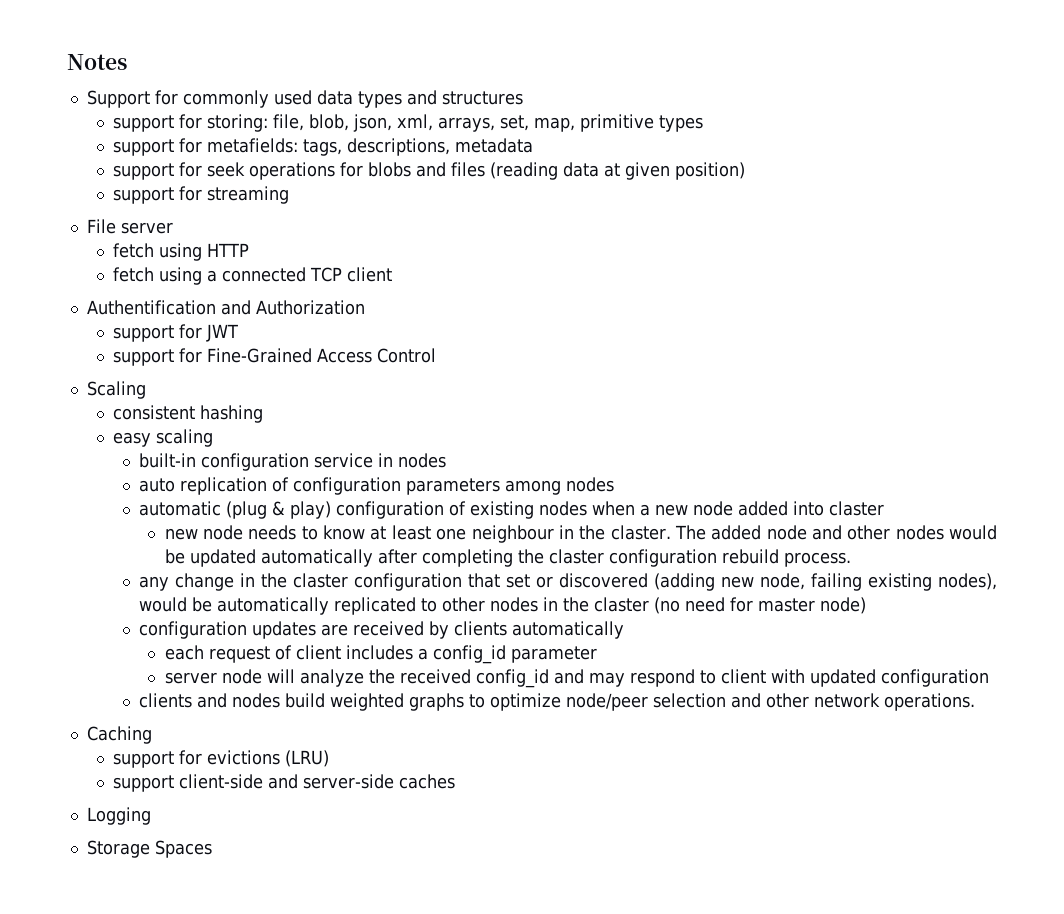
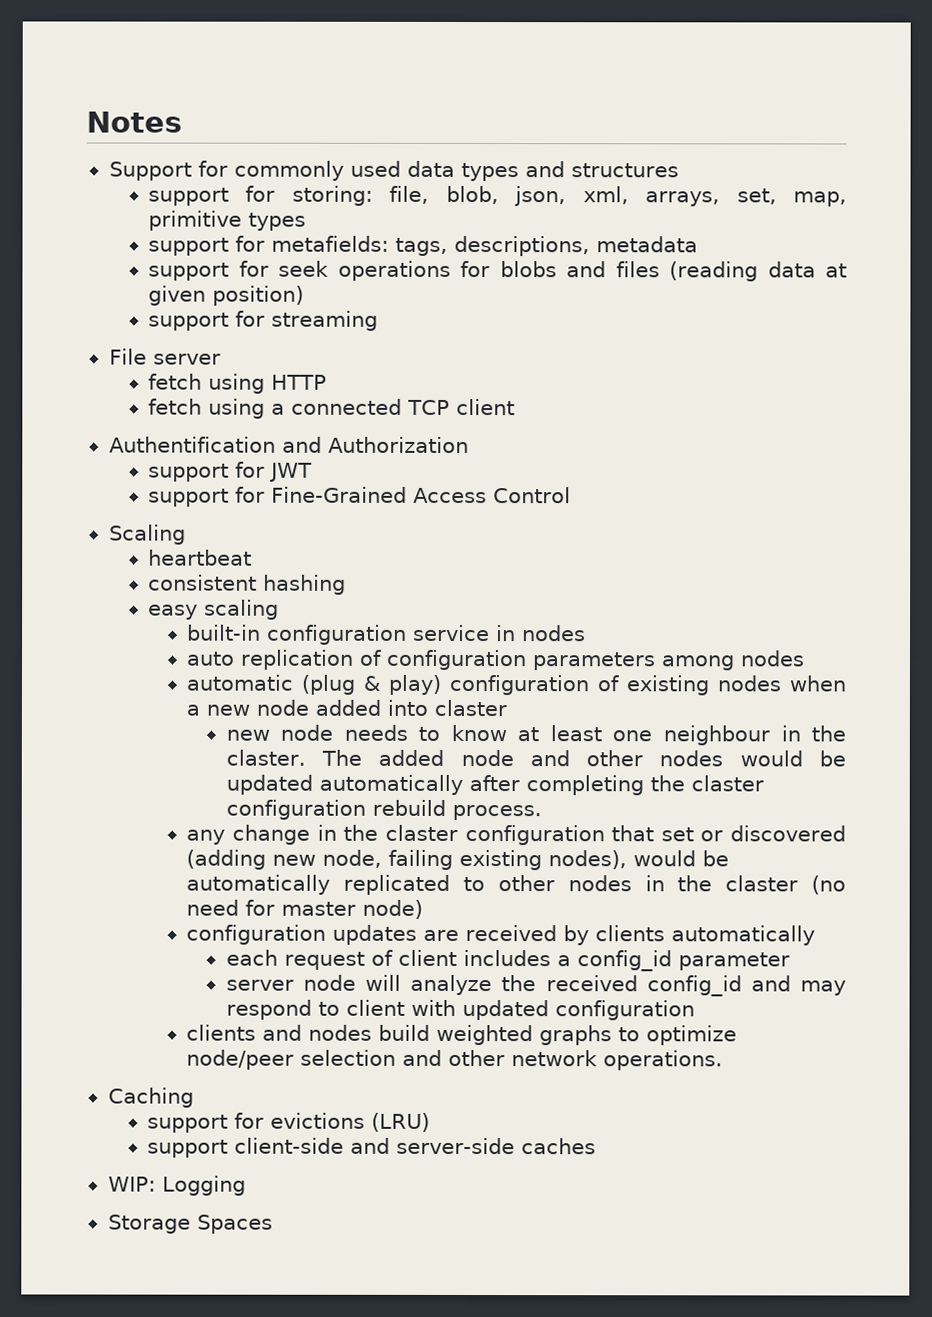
+ heartbeat
- Logging
+ WIP: Logging

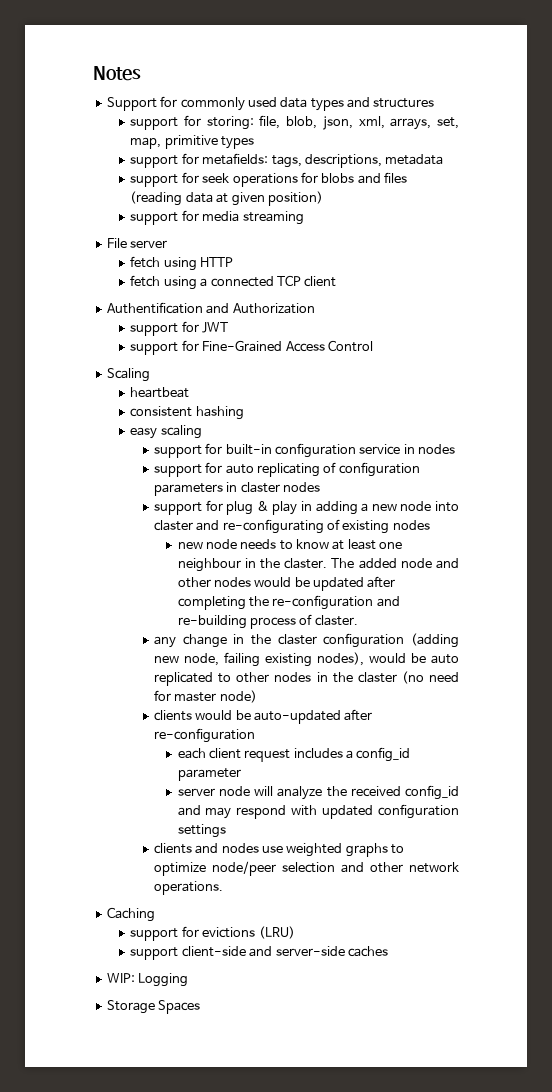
- support for streaming
+ support for media streaming
- built-in configuration service in nodes
+ support for built-in configuration service in nodes
- auto replication of configuration parameters among nodes
- automatic (plug & play) configuration of existing nodes when a new node added into claster
+ support for auto replicating of configuration parameters in claster nodes
+ support for plug & play in adding a new node into claster and re-configurating of existing nodes
- The added node and other nodes would be updated automatically after completing the claster configuration rebuild process.
+ The added node and other nodes would be updated after completing the re-configuration and re-building process of claster.
- any change in the claster configuration that set or discovered (adding new node, failing existing nodes), would be automatically replicated to other nodes in the claster (no need for master node)
+ any change in the claster configuration (adding new node, failing existing nodes), would be auto replicated to other nodes in the claster (no need for master node)
- configuration updates are received by clients automatically
- each request of client includes a config_id parameter
+ clients would be auto-updated after re-configuration
+ each client request includes a config_id parameter
- server node will analyze the received config_id and may respond to client with updated configuration
+ server node will analyze the received config_id and may respond with updated configuration settings
- clients and nodes build weighted graphs to optimize node/peer selection and other network operations.
+ clients and nodes use weighted graphs to optimize node/peer selection and other network operations.

